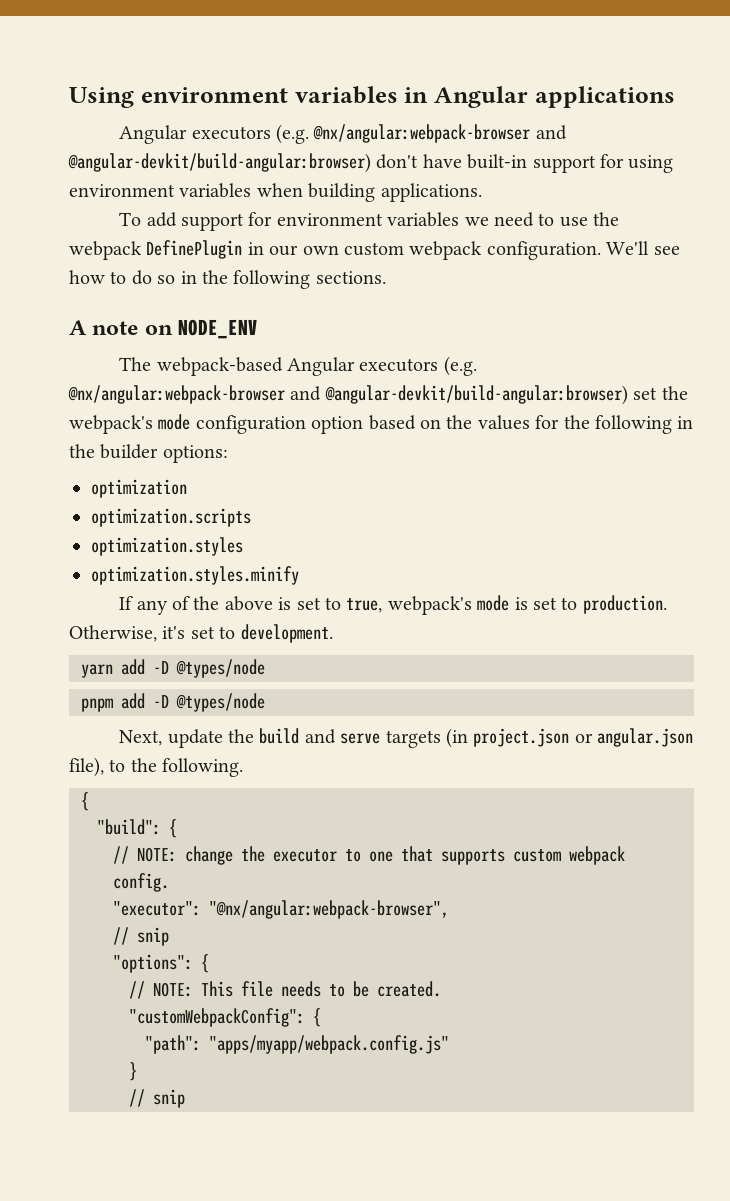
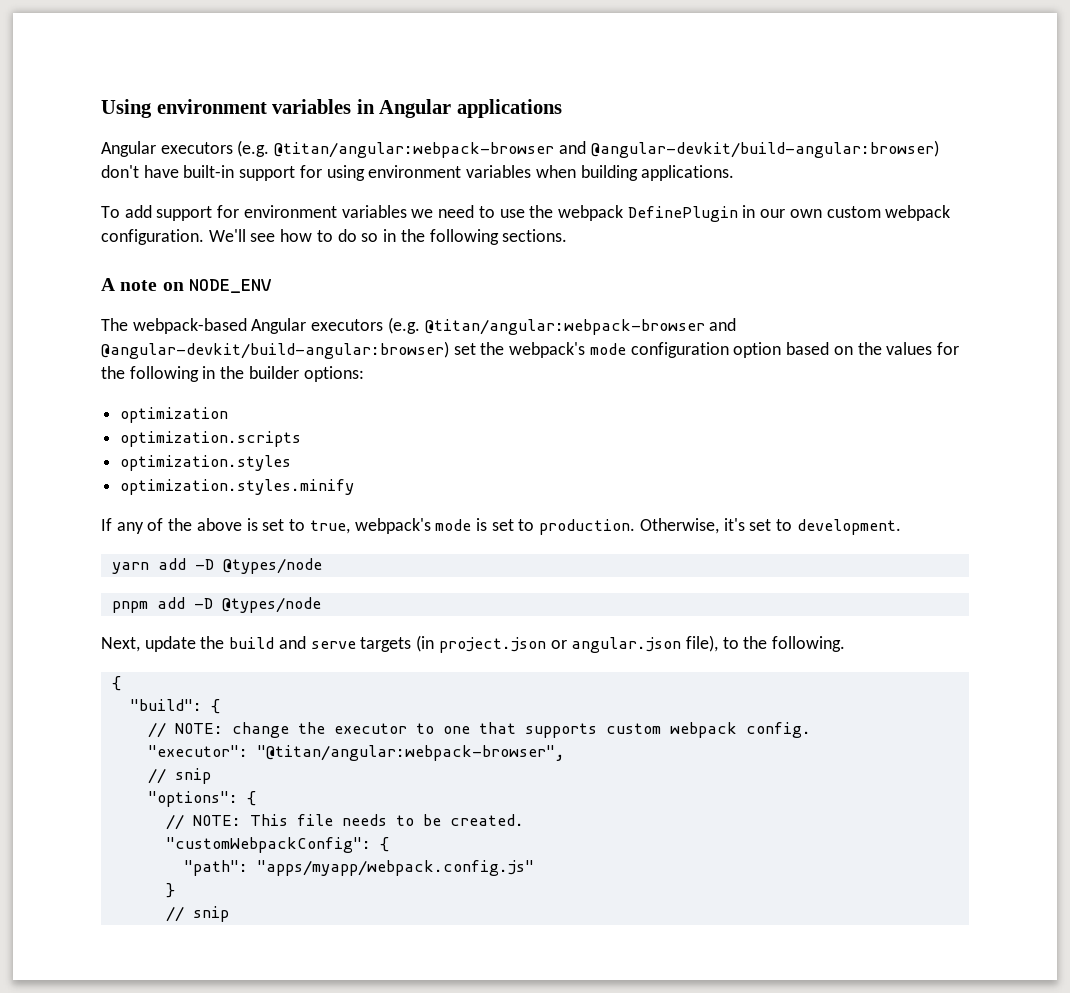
- Angular executors (e.g. @nx/angular:webpack-browser and @angular-devkit/build-angular:browser) don't have built-in support for using environment variables when building applications.
+ Angular executors (e.g. @titan/angular:webpack-browser and @angular-devkit/build-angular:browser) don't have built-in support for using environment variables when building applications.
- The webpack-based Angular executors (e.g. @nx/angular:webpack-browser and @angular-devkit/build-angular:browser) set the webpack's mode configuration option based on the values for the following in the builder options:
+ The webpack-based Angular executors (e.g. @titan/angular:webpack-browser and @angular-devkit/build-angular:browser) set the webpack's mode configuration option based on the values for the following in the builder options:
- "executor": "@nx/angular:webpack-browser",
+ "executor": "@titan/angular:webpack-browser",

